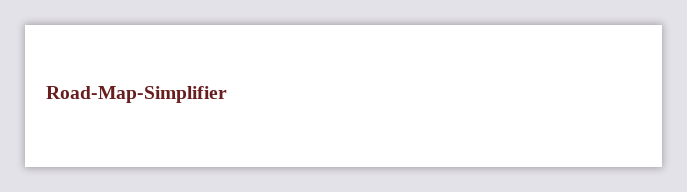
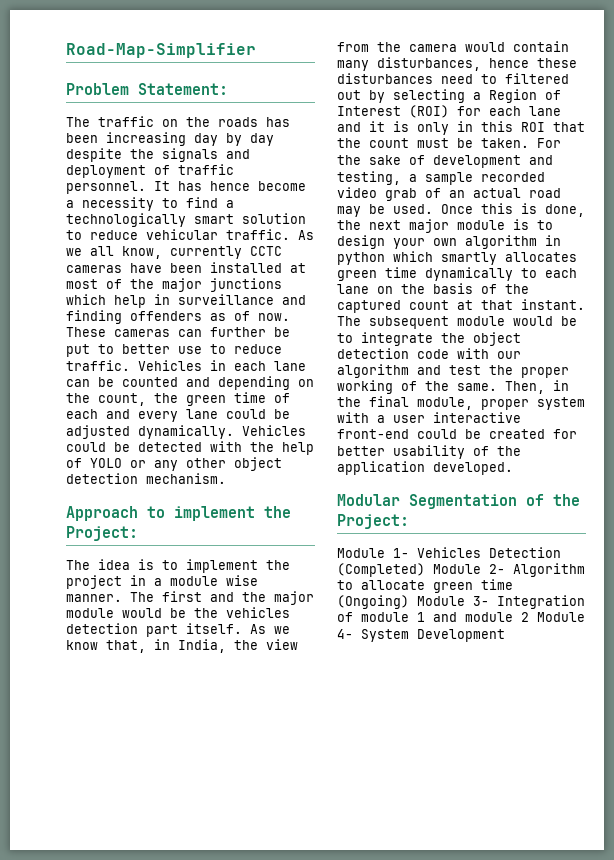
+ Problem Statement:
+ The traffic on the roads has been increasing day by day despite the signals and deployment of traffic personnel. It has hence become a necessity to find a technologically smart solution to reduce vehicular traffic. As we all know, currently CCTC cameras have been installed at most of the major junctions which help in surveillance and finding offenders as of now. These cameras can further be put to better use to reduce traffic. Vehicles in each lane can be counted and depending on the count, the green time of each and every lane could be adjusted dynamically. Vehicles could be detected with the help of YOLO or any other object detection mechanism.
+ Approach to implement the Project:
+ The idea is to implement the project in a module wise manner. The first and the major module would be the vehicles detection part itself. As we know that, in India, the view from the camera would contain many disturbances, hence these disturbances need to filtered out by selecting a Region of Interest (ROI) for each lane and it is only in this ROI that the count must be taken. For the sake of development and testing, a sample recorded video grab of an actual road may be used. Once this is done, the next major module is to design your own algorithm in python which smartly allocates green time dynamically to each lane on the basis of the captured count at that instant. The subsequent module would be to integrate the object detection code with our algorithm and test the proper working of the same. Then, in the final module, proper system with a user interactive front-end could be created for better usability of the application developed.
+ Modular Segmentation of the Project:
+ Module 1- Vehicles Detection (Completed) Module 2- Algorithm to allocate green time (Ongoing) Module 3- Integration of module 1 and module 2 Module 4- System Development

